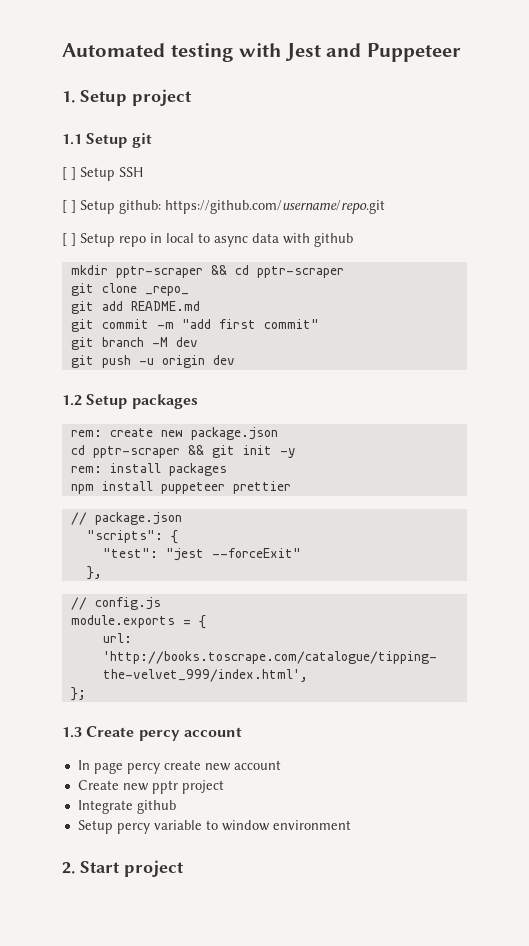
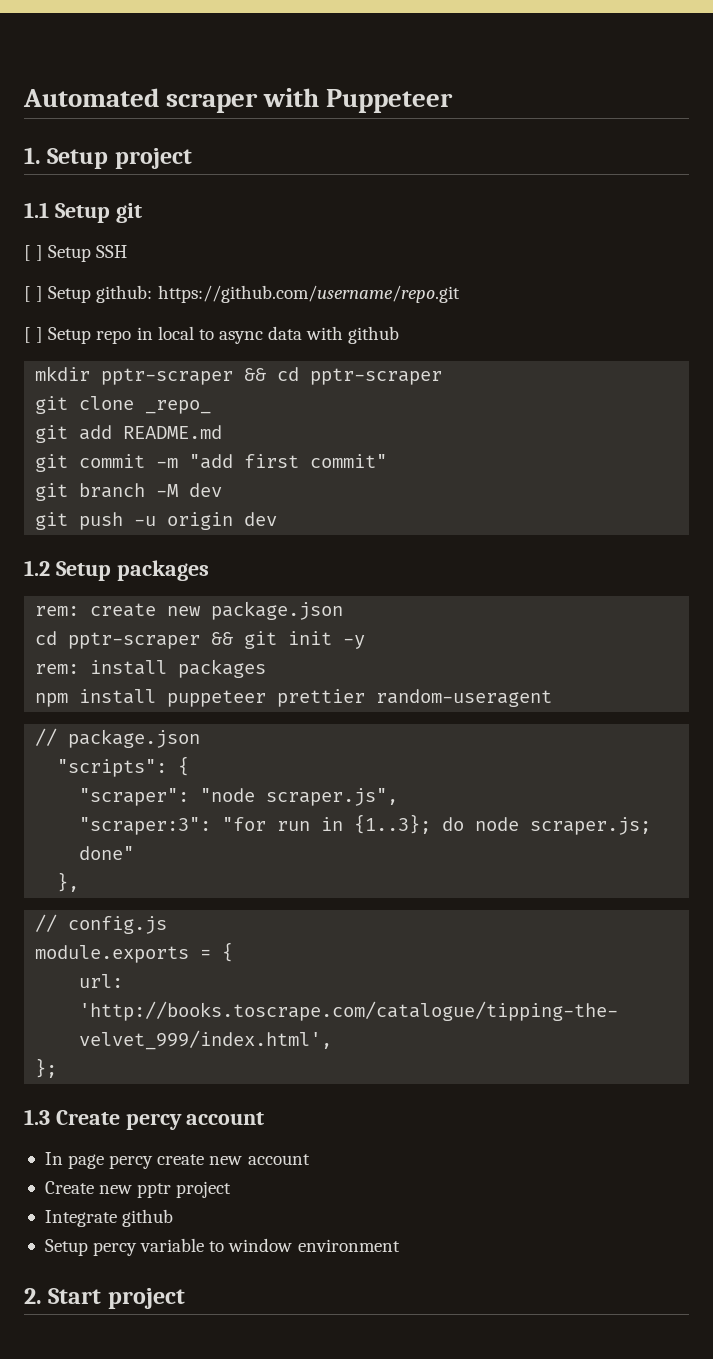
- Automated testing with Jest and Puppeteer
+ Automated scraper with Puppeteer
- npm install puppeteer prettier
+ npm install puppeteer prettier random-useragent
- "test": "jest --forceExit"
+ "scraper": "node scraper.js",
+ "scraper:3": "for run in {1..3}; do node scraper.js; done"

